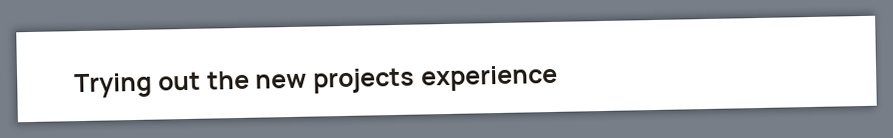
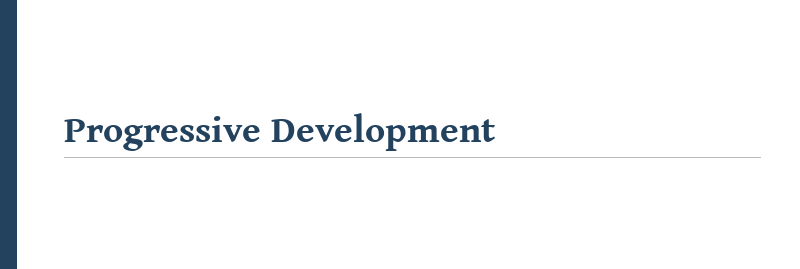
- Trying out the new projects experience
+ Progressive Development

